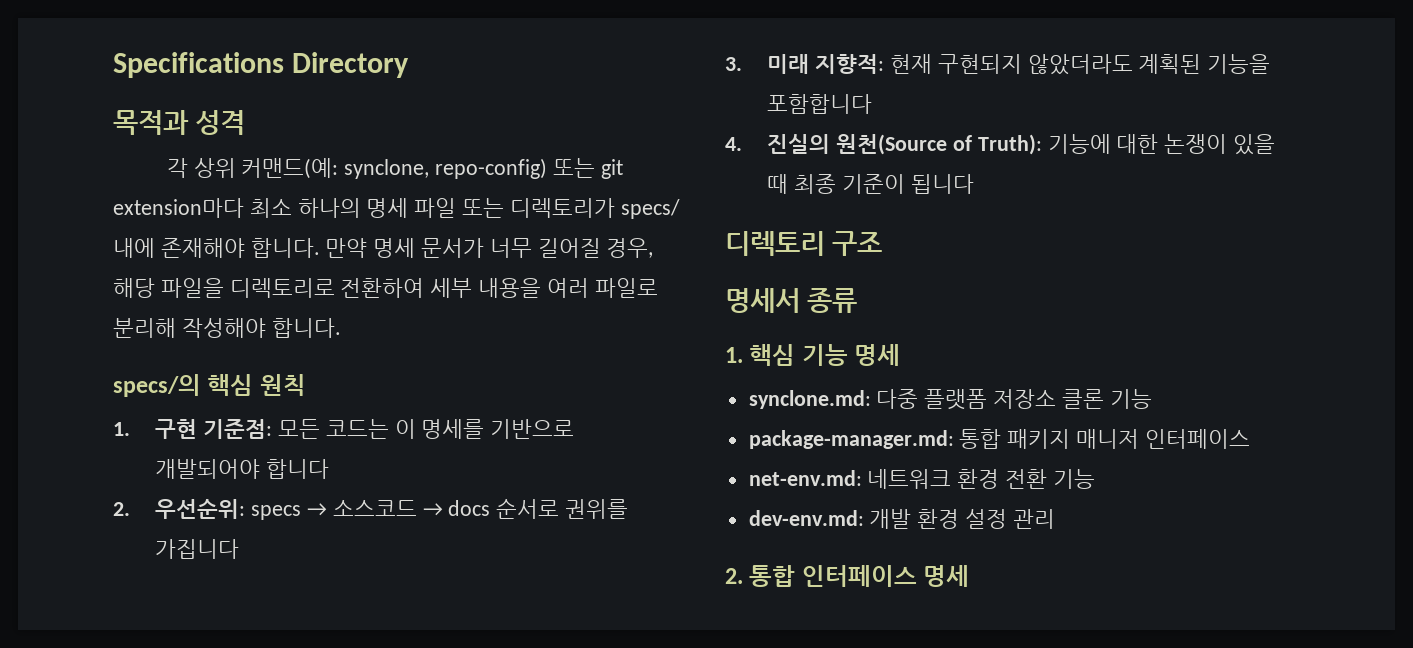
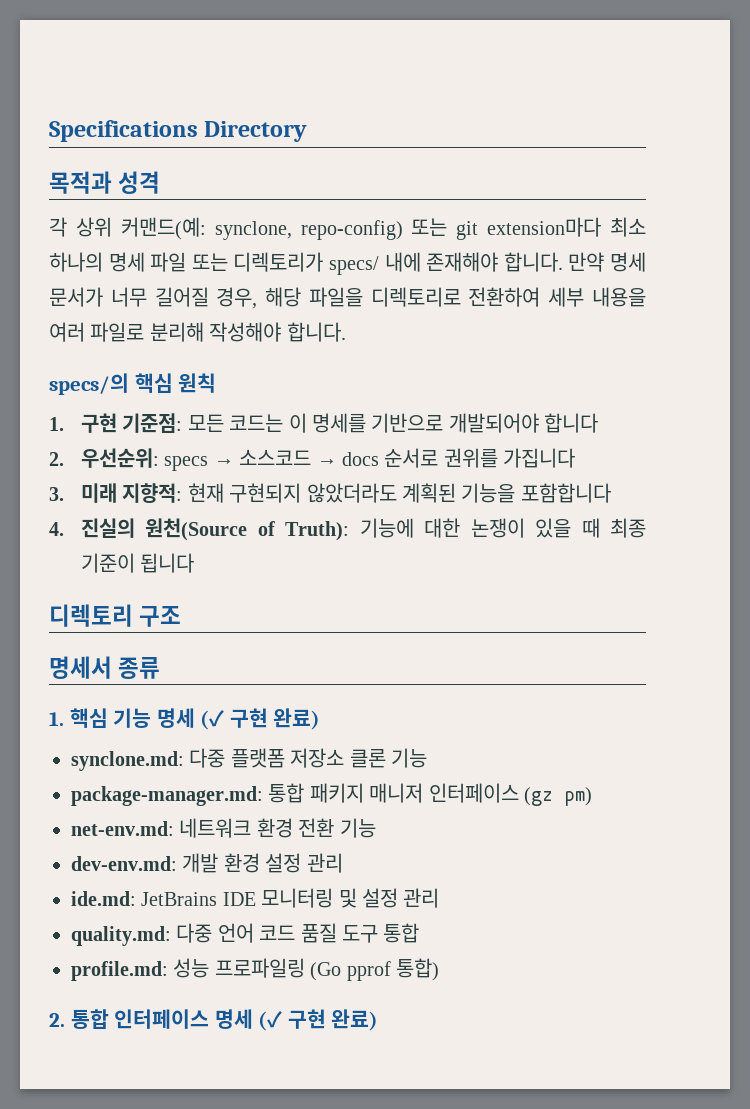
- 1. 핵심 기능 명세
+ 1. 핵심 기능 명세 (✓ 구현 완료)
- package-manager.md: 통합 패키지 매니저 인터페이스
+ package-manager.md: 통합 패키지 매니저 인터페이스 (gz pm)
+ ide.md: JetBrains IDE 모니터링 및 설정 관리
+ quality.md: 다중 언어 코드 품질 도구 통합
+ profile.md: 성능 프로파일링 (Go pprof 통합)
- 2. 통합 인터페이스 명세
+ 2. 통합 인터페이스 명세 (✓ 구현 완료)

